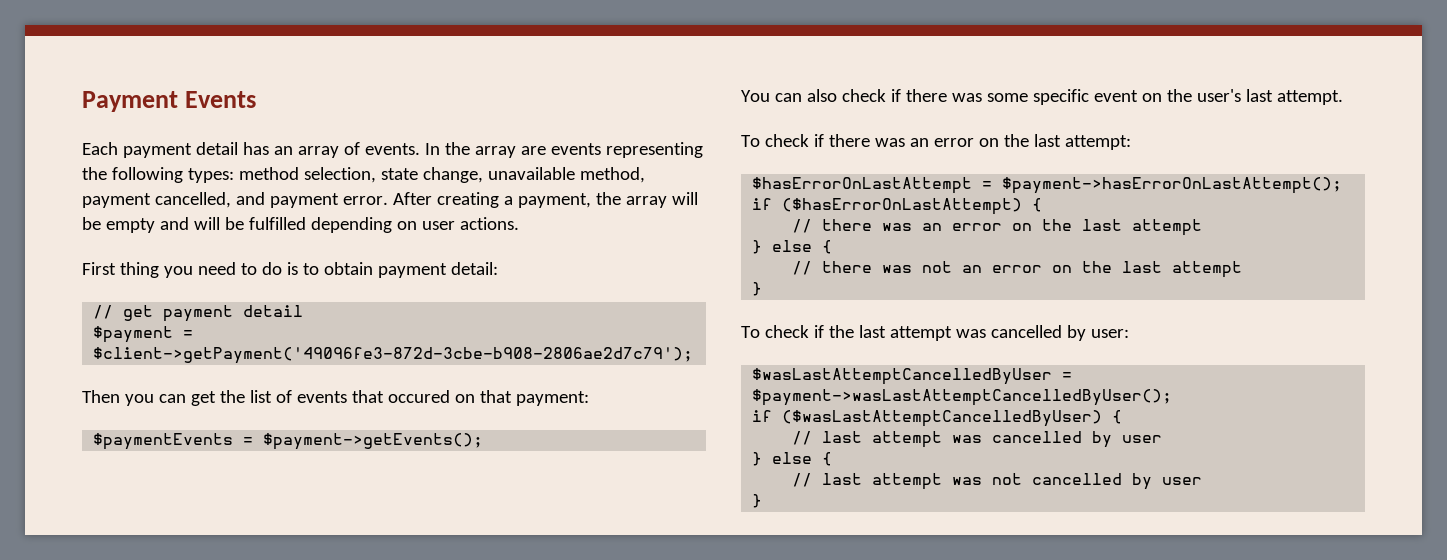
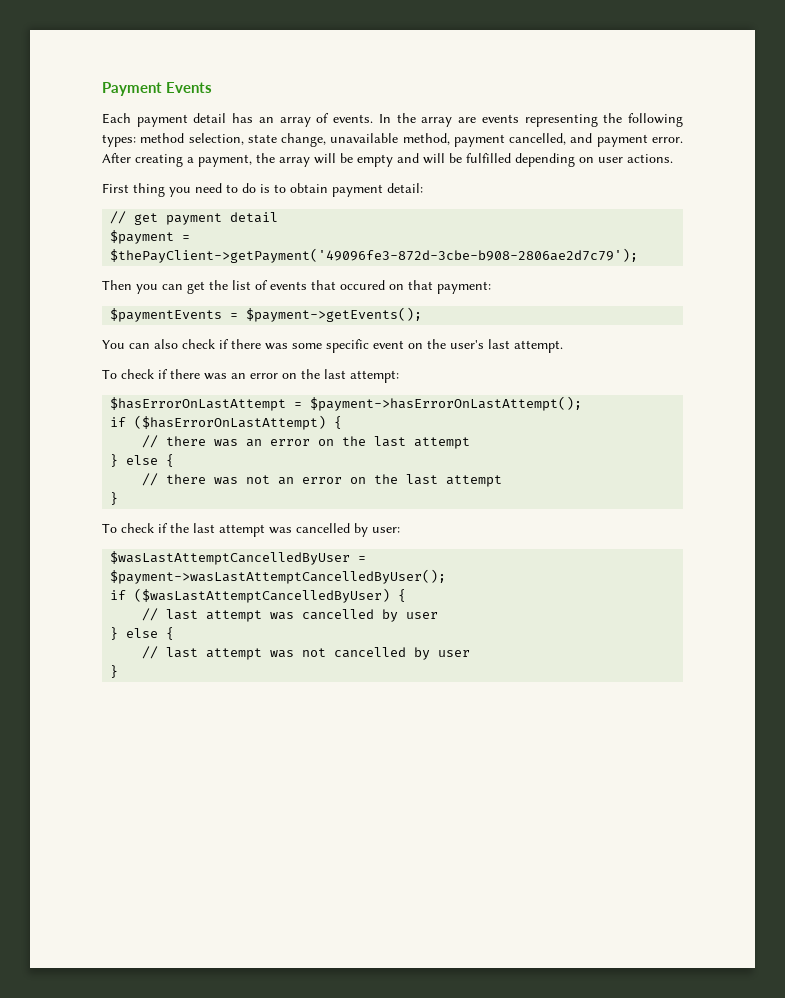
- $payment = $client->getPayment('49096fe3-872d-3cbe-b908-2806ae2d7c79');
+ $payment = $thePayClient->getPayment('49096fe3-872d-3cbe-b908-2806ae2d7c79');

